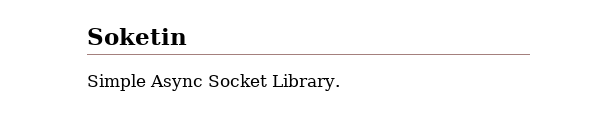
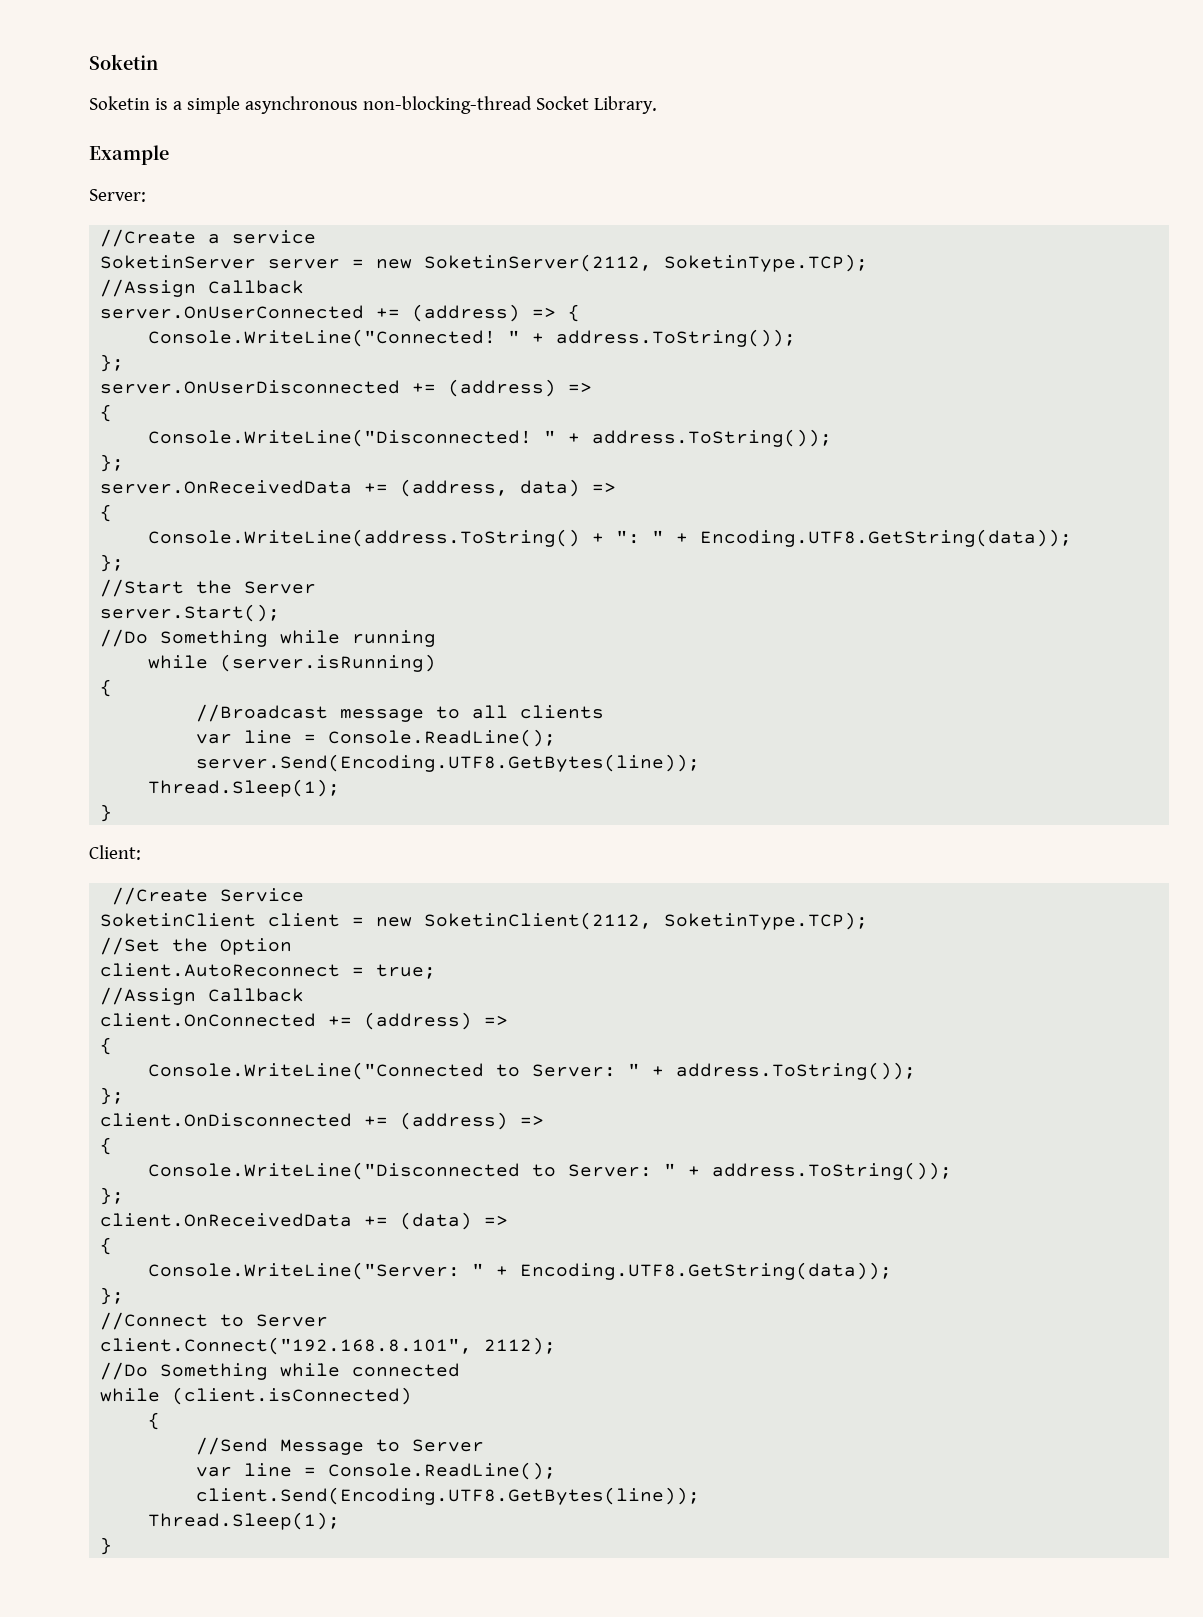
- Simple Async Socket Library.
+ Soketin is a simple asynchronous non-blocking-thread Socket Library.
+ Example
+ Server:
+ //Create a service
+ SoketinServer server = new SoketinServer(2112, SoketinType.TCP);
+ //Assign Callback
+ server.OnUserConnected += (address) => {
+ Console.WriteLine("Connected! " + address.ToString());
+ };
+ server.OnUserDisconnected += (address) =>
+ {
+ Console.WriteLine("Disconnected! " + address.ToString());
+ };
+ server.OnReceivedData += (address, data) =>
+ {
+ Console.WriteLine(address.ToString() + ": " + Encoding.UTF8.GetString(data));
+ };
+ //Start the Server
+ server.Start();
+ //Do Something while running
+ while (server.isRunning)
+ {
+ //Broadcast message to all clients
+ var line = Console.ReadLine();
+ server.Send(Encoding.UTF8.GetBytes(line));
+ Thread.Sleep(1);
+ }
+ Client:
+ //Create Service
+ SoketinClient client = new SoketinClient(2112, SoketinType.TCP);
+ //Set the Option
+ client.AutoReconnect = true;
+ //Assign Callback
+ client.OnConnected += (address) =>
+ {
+ Console.WriteLine("Connected to Server: " + address.ToString());
+ };
+ client.OnDisconnected += (address) =>
+ {
+ Console.WriteLine("Disconnected to Server: " + address.ToString());
+ };
+ client.OnReceivedData += (data) =>
+ {
+ Console.WriteLine("Server: " + Encoding.UTF8.GetString(data));
+ };
+ //Connect to Server
+ client.Connect("192.168.8.101", 2112);
+ //Do Something while connected
+ while (client.isConnected)
+ {
+ //Send Message to Server
+ var line = Console.ReadLine();
+ client.Send(Encoding.UTF8.GetBytes(line));
+ Thread.Sleep(1);
+ }

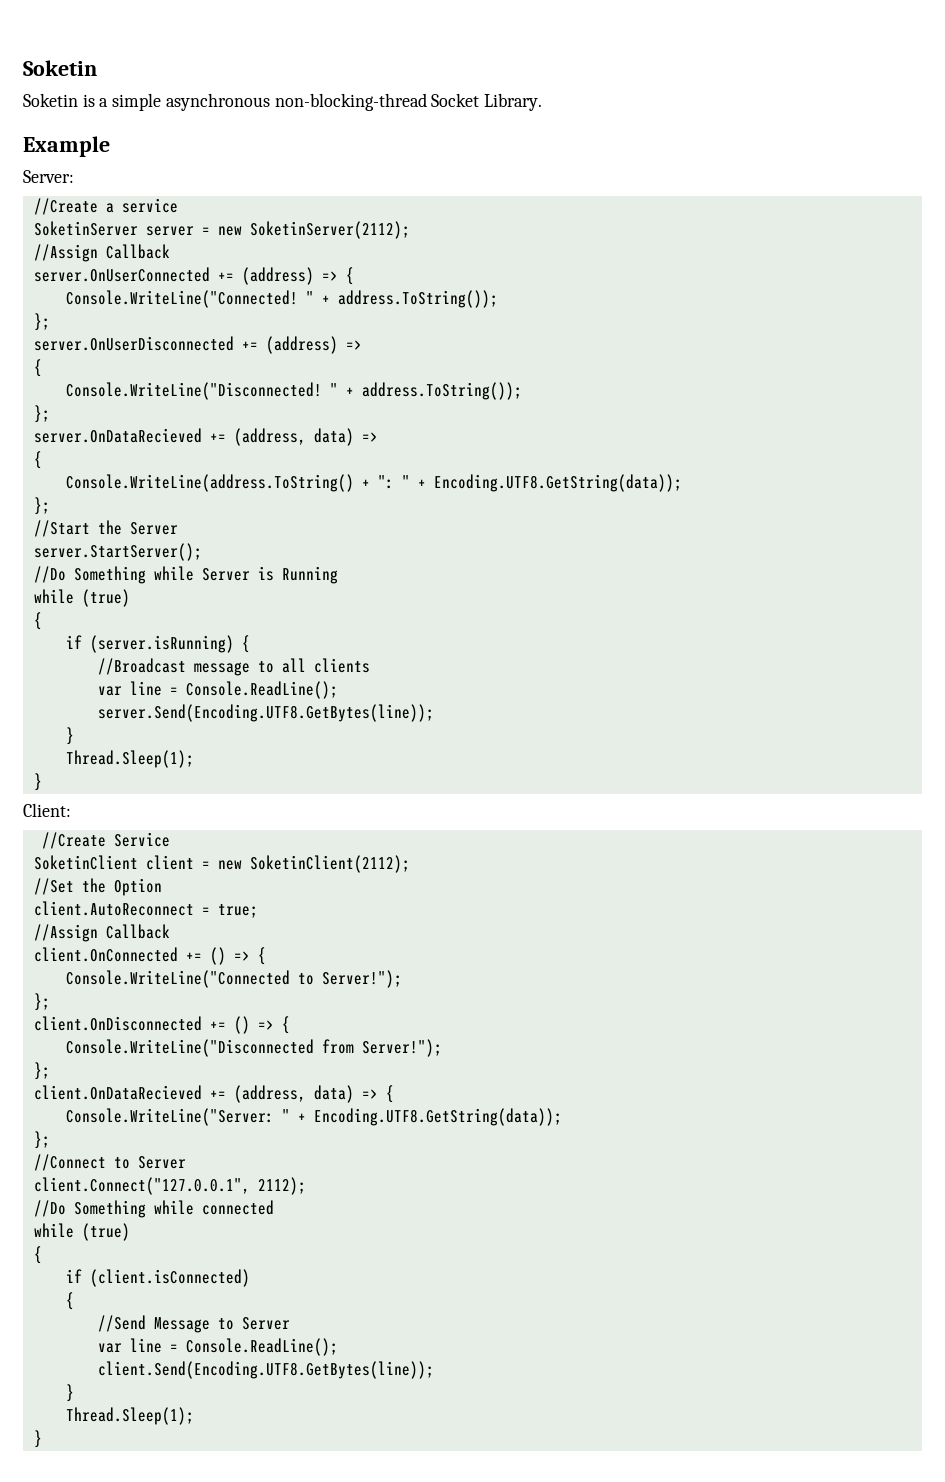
- SoketinServer server = new SoketinServer(2112, SoketinType.TCP);
+ SoketinServer server = new SoketinServer(2112);
- server.OnReceivedData += (address, data) =>
+ server.OnDataRecieved += (address, data) =>
- server.Start();
- //Do Something while running
- while (server.isRunning)
+ server.StartServer();
+ //Do Something while Server is Running
+ while (true)
  {
+ if (server.isRunning) {
  server.Send(Encoding.UTF8.GetBytes(line));
+ }
- SoketinClient client = new SoketinClient(2112, SoketinType.TCP);
+ SoketinClient client = new SoketinClient(2112);
- client.OnConnected += (address) =>
- {
+ client.OnConnected += () => {
- Console.WriteLine("Connected to Server: " + address.ToString());
+ Console.WriteLine("Connected to Server!");
- client.OnDisconnected += (address) =>
- {
+ client.OnDisconnected += () => {
- Console.WriteLine("Disconnected to Server: " + address.ToString());
+ Console.WriteLine("Disconnected from Server!");
  };
- client.OnReceivedData += (data) =>
- {
+ client.OnDataRecieved += (address, data) => {
- client.Connect("192.168.8.101", 2112);
+ client.Connect("127.0.0.1", 2112);
  //Do Something while connected
- while (client.isConnected)
+ while (true)
+ {
+ if (client.isConnected)
  client.Send(Encoding.UTF8.GetBytes(line));
+ }

